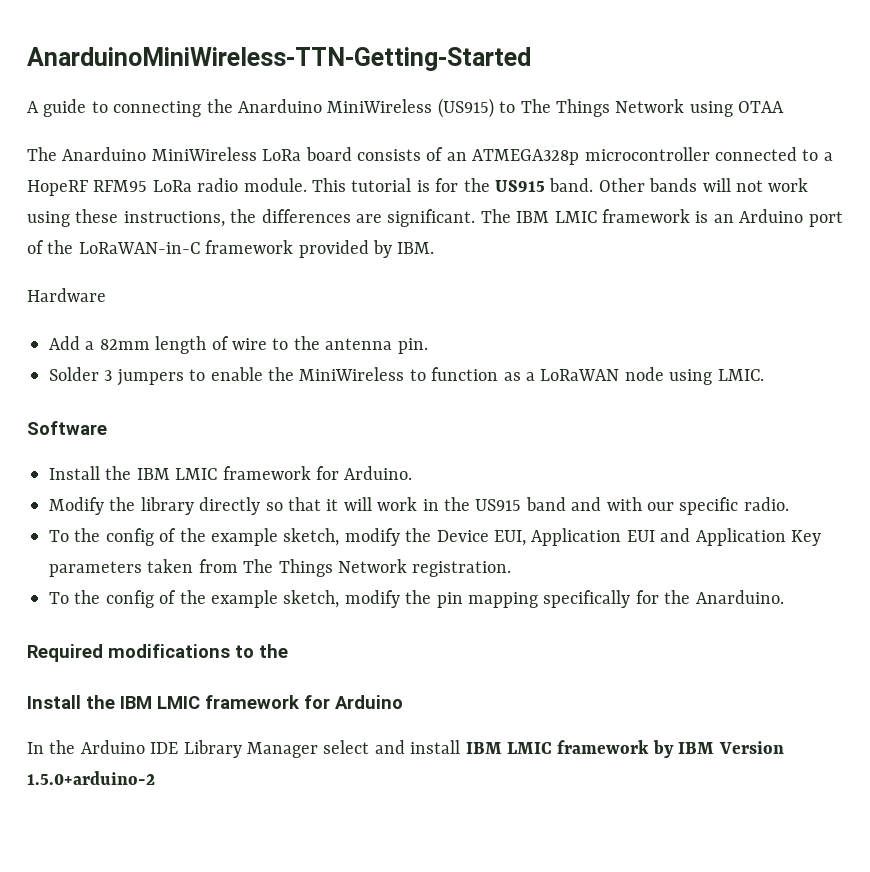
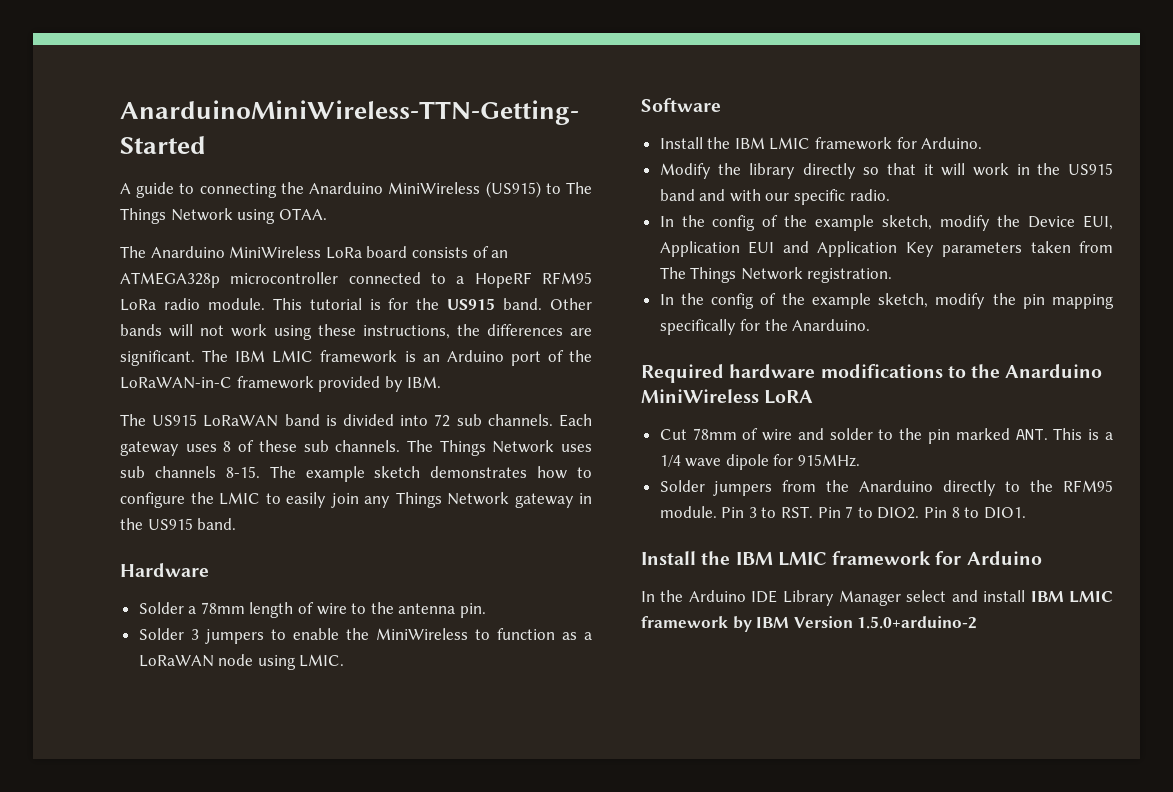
- A guide to connecting the Anarduino MiniWireless (US915) to The Things Network using OTAA
+ A guide to connecting the Anarduino MiniWireless (US915) to The Things Network using OTAA.
+ The US915 LoRaWAN band is divided into 72 sub channels. Each gateway uses 8 of these sub channels. The Things Network uses sub channels 8-15. The example sketch demonstrates how to configure the LMIC to easily join any Things Network gateway in the US915 band.
  Hardware
- Add a 82mm length of wire to the antenna pin.
+ Solder a 78mm length of wire to the antenna pin.
- To the config of the example sketch, modify the Device EUI, Application EUI and Application Key parameters taken from The Things Network registration.
+ In the config of the example sketch, modify the Device EUI, Application EUI and Application Key parameters taken from The Things Network registration.
- To the config of the example sketch, modify the pin mapping specifically for the Anarduino.
+ In the config of the example sketch, modify the pin mapping specifically for the Anarduino.
- Required modifications to the
+ Required hardware modifications to the Anarduino MiniWireless LoRA
+ Cut 78mm of wire and solder to the pin marked ANT. This is a 1/4 wave dipole for 915MHz.
+ Solder jumpers from the Anarduino directly to the RFM95 module. Pin 3 to RST. Pin 7 to DIO2. Pin 8 to DIO1.

